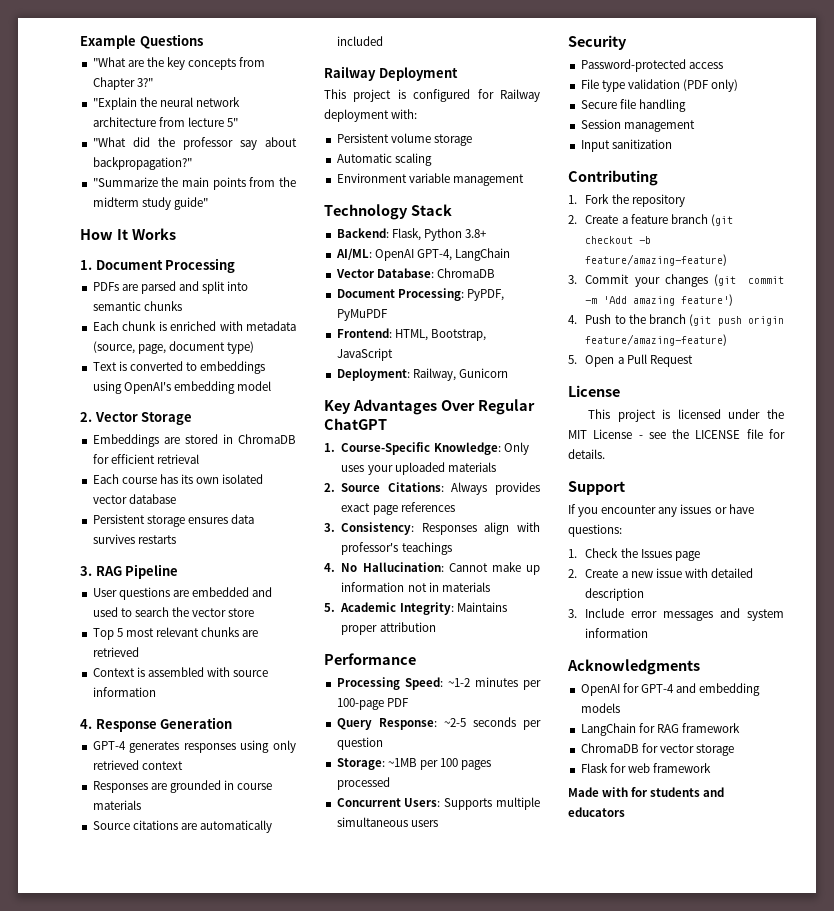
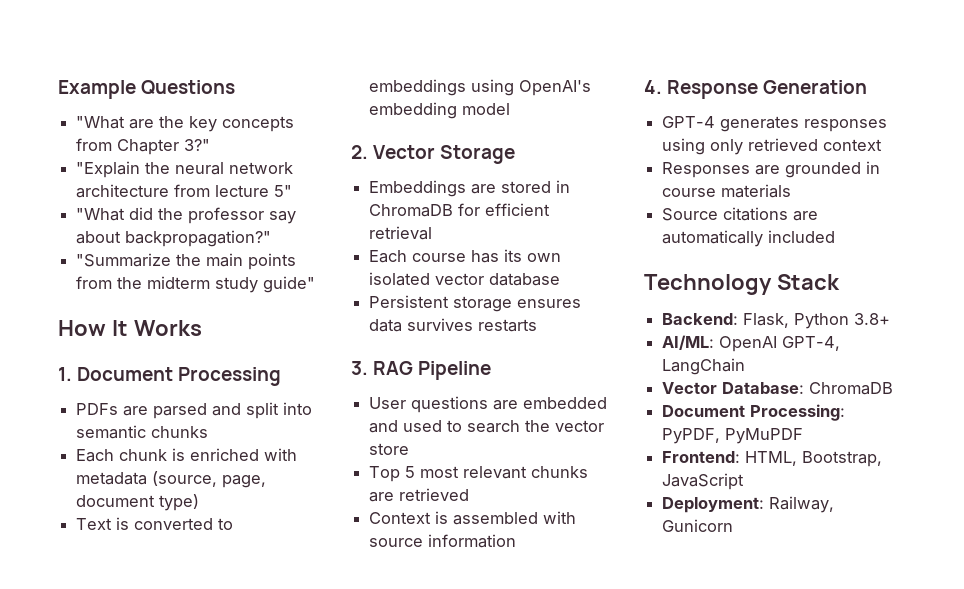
- Railway Deployment
- This project is configured for Railway deployment with:
- Persistent volume storage
- Automatic scaling
- Environment variable management
- Key Advantages Over Regular ChatGPT
- 1. Course-Specific Knowledge: Only uses your uploaded materials
- 2. Source Citations: Always provides exact page references
- 3. Consistency: Responses align with professor's teachings
- 4. No Hallucination: Cannot make up information not in materials
- 5. Academic Integrity: Maintains proper attribution
- Performance
- Processing Speed: ~1-2 minutes per 100-page PDF
- Query Response: ~2-5 seconds per question
- Storage: ~1MB per 100 pages processed
- Concurrent Users: Supports multiple simultaneous users
- Security
- Password-protected access
- File type validation (PDF only)
- Secure file handling
- Session management
- Input sanitization
- Contributing
- 1. Fork the repository
- 2. Create a feature branch (git checkout -b feature/amazing-feature)
- 3. Commit your changes (git commit -m 'Add amazing feature')
- 4. Push to the branch (git push origin feature/amazing-feature)
- 5. Open a Pull Request
- License
- This project is licensed under the MIT License - see the LICENSE file for details.
- Support
- If you encounter any issues or have questions:
- 1. Check the Issues page
- 2. Create a new issue with detailed description
- 3. Include error messages and system information
- Acknowledgments
- OpenAI for GPT-4 and embedding models
- LangChain for RAG framework
- ChromaDB for vector storage
- Flask for web framework
- Made with for students and educators

